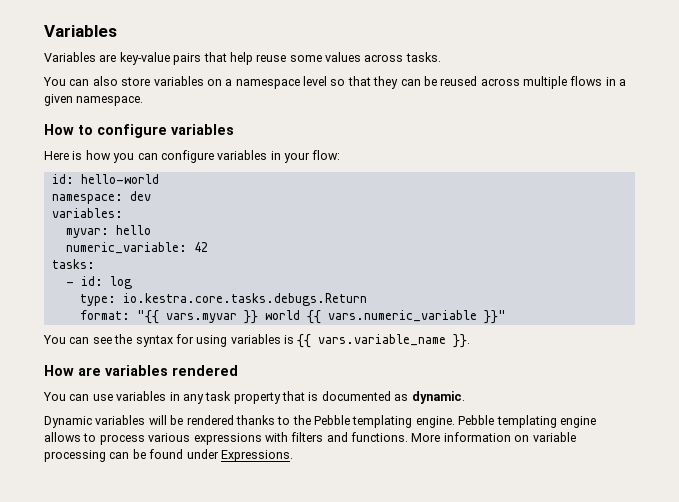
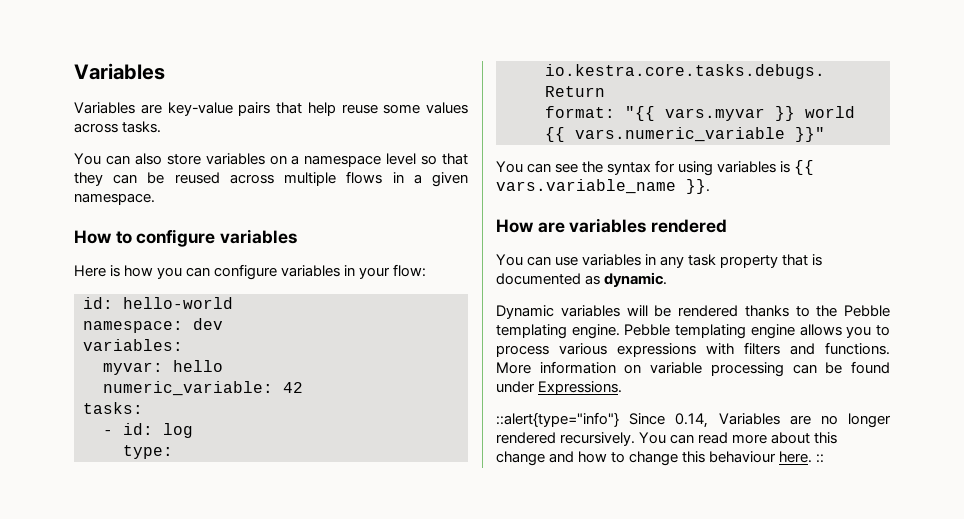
- Pebble templating engine allows to process various expressions with filters and functions.
+ Pebble templating engine allows you to process various expressions with filters and functions.
+ ::alert{type="info"} Since 0.14, Variables are no longer rendered recursively. You can read more about this change and how to change this behaviour here. ::

